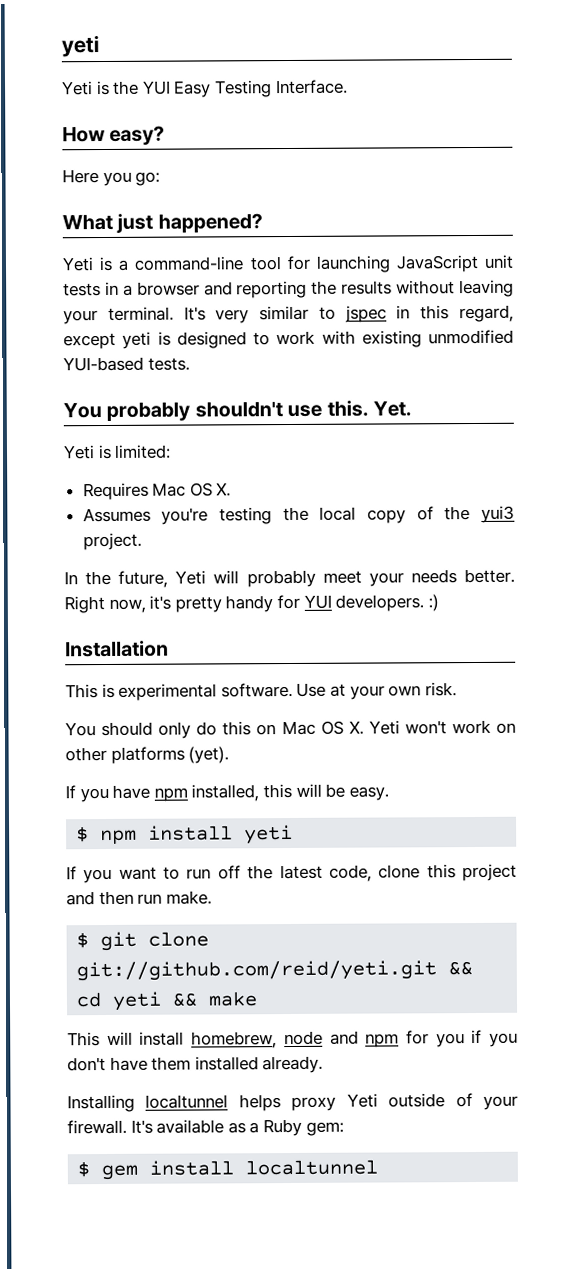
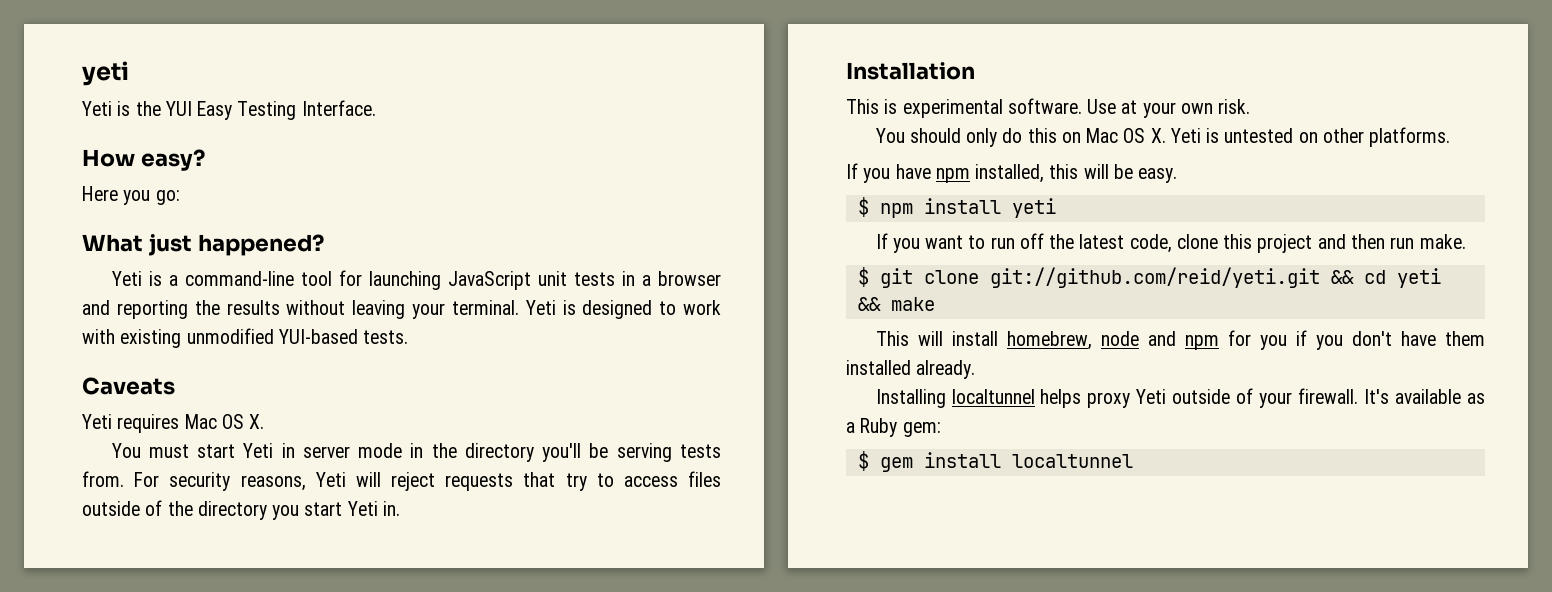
- It's very similar to jspec in this regard, except yeti is designed to work with existing unmodified YUI-based tests.
+ Yeti is designed to work with existing unmodified YUI-based tests.
- You probably shouldn't use this. Yet.
- Yeti is limited:
- Requires Mac OS X.
- Assumes you're testing the local copy of the yui3 project.
- In the future, Yeti will probably meet your needs better. Right now, it's pretty handy for YUI developers. :)
+ Caveats
+ Yeti requires Mac OS X.
+ You must start Yeti in server mode in the directory you'll be serving tests from. For security reasons, Yeti will reject requests that try to access files outside of the directory you start Yeti in.
- You should only do this on Mac OS X. Yeti won't work on other platforms (yet).
+ You should only do this on Mac OS X. Yeti is untested on other platforms.

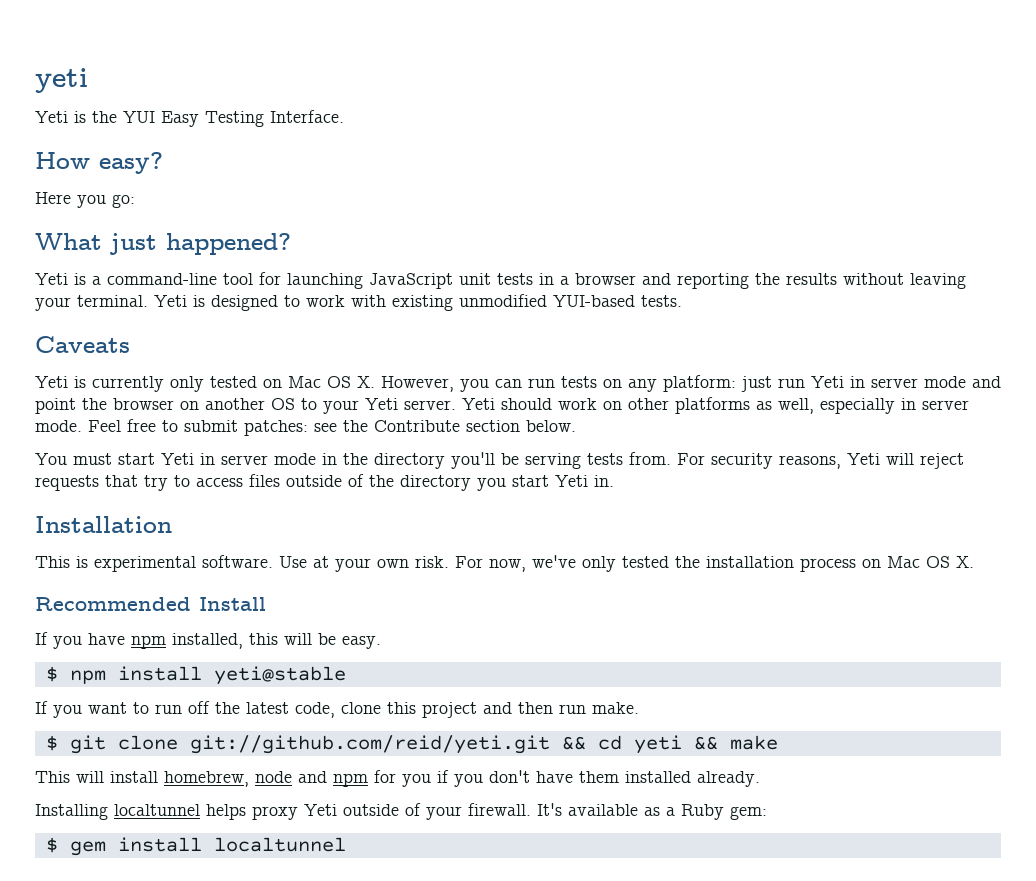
- Yeti requires Mac OS X.
+ Yeti is currently only tested on Mac OS X. However, you can run tests on any platform: just run Yeti in server mode and point the browser on another OS to your Yeti server. Yeti should work on other platforms as well, especially in server mode. Feel free to submit patches: see the Contribute section below.
- Use at your own risk.
- You should only do this on Mac OS X. Yeti is untested on other platforms.
+ Use at your own risk. For now, we've only tested the installation process on Mac OS X.
+ Recommended Install
- $ npm install yeti
+ $ npm install yeti@stable

